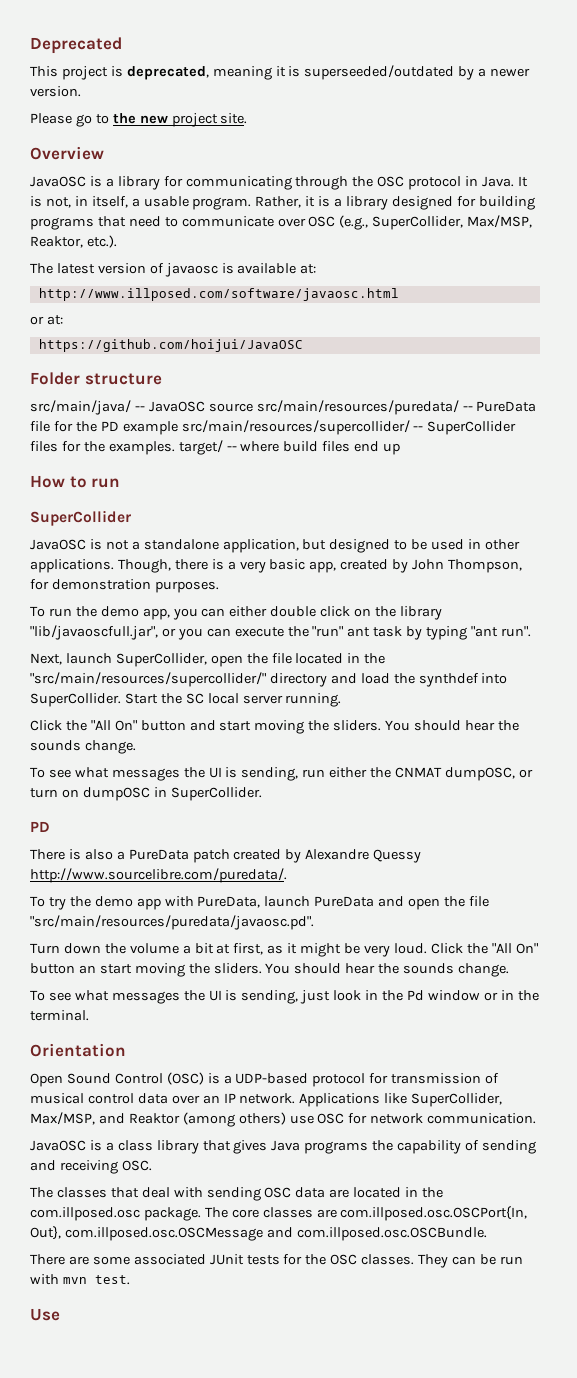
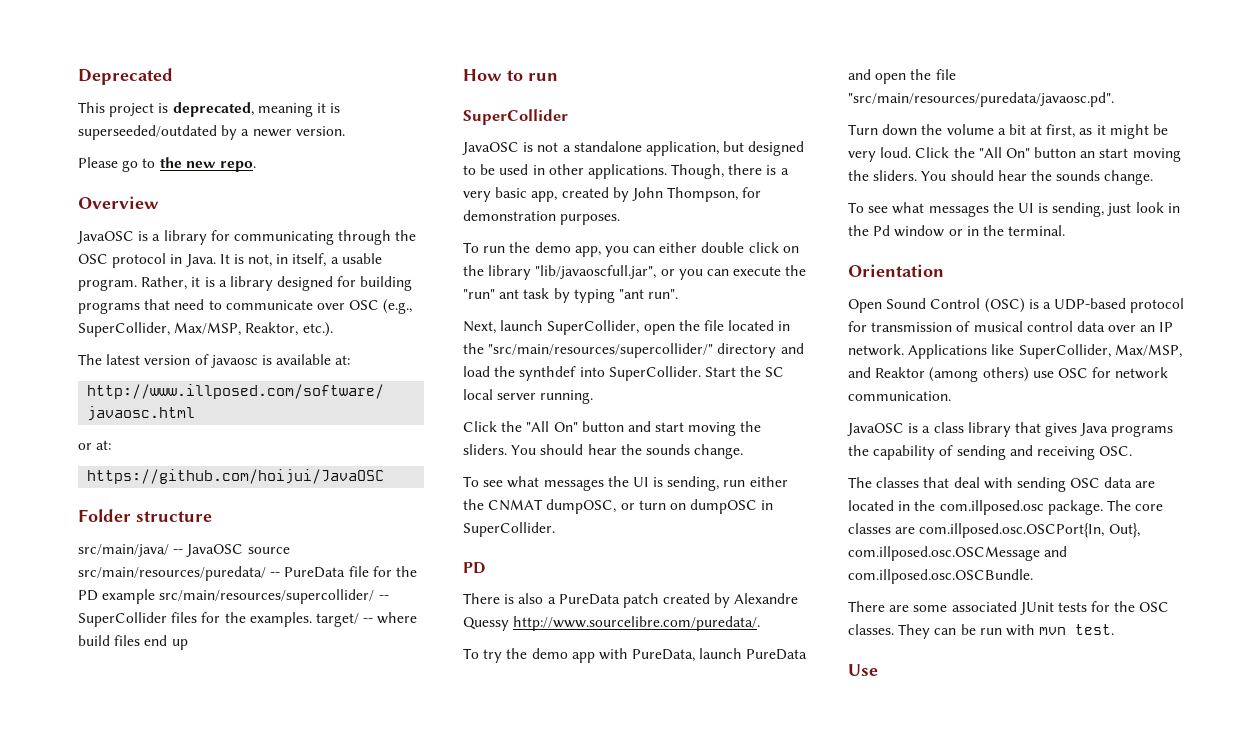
- Please go to the new project site.
+ Please go to the new repo.

